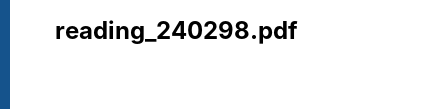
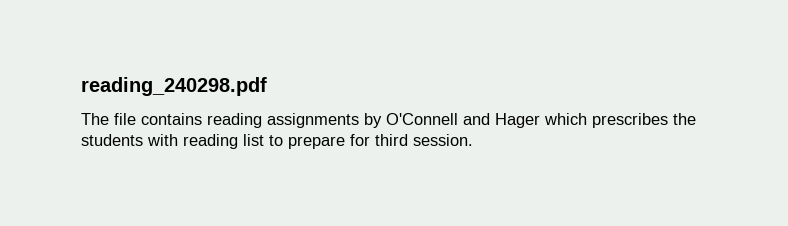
+ The file contains reading assignments by O'Connell and Hager which prescribes the students with reading list to prepare for third session.

